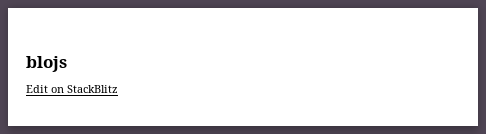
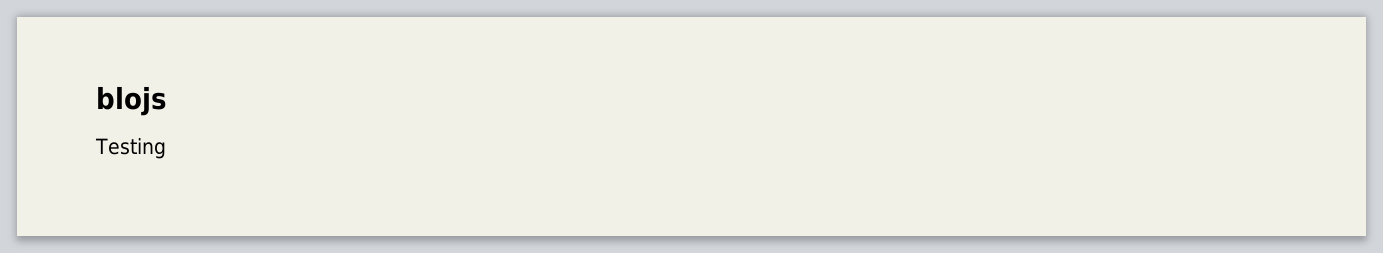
- Edit on StackBlitz
+ Testing

